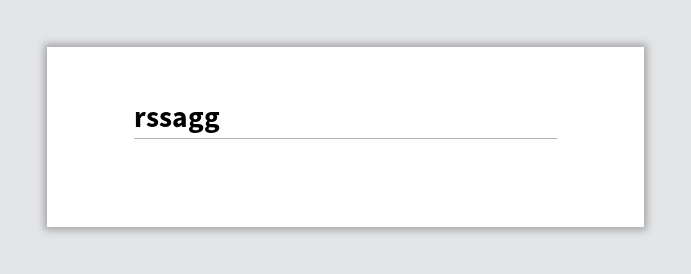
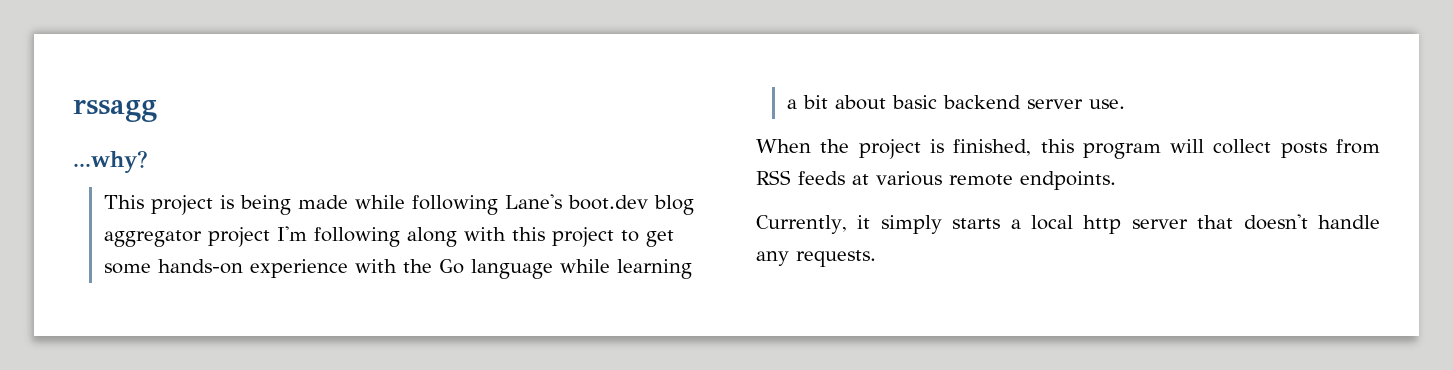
+ ...why?
+ This project is being made while following Lane's boot.dev blog aggregator project I'm following along with this project to get some hands-on experience with the Go language while learning a bit about basic backend server use.
+ When the project is finished, this program will collect posts from RSS feeds at various remote endpoints.
+ Currently, it simply starts a local http server that doesn't handle any requests.

